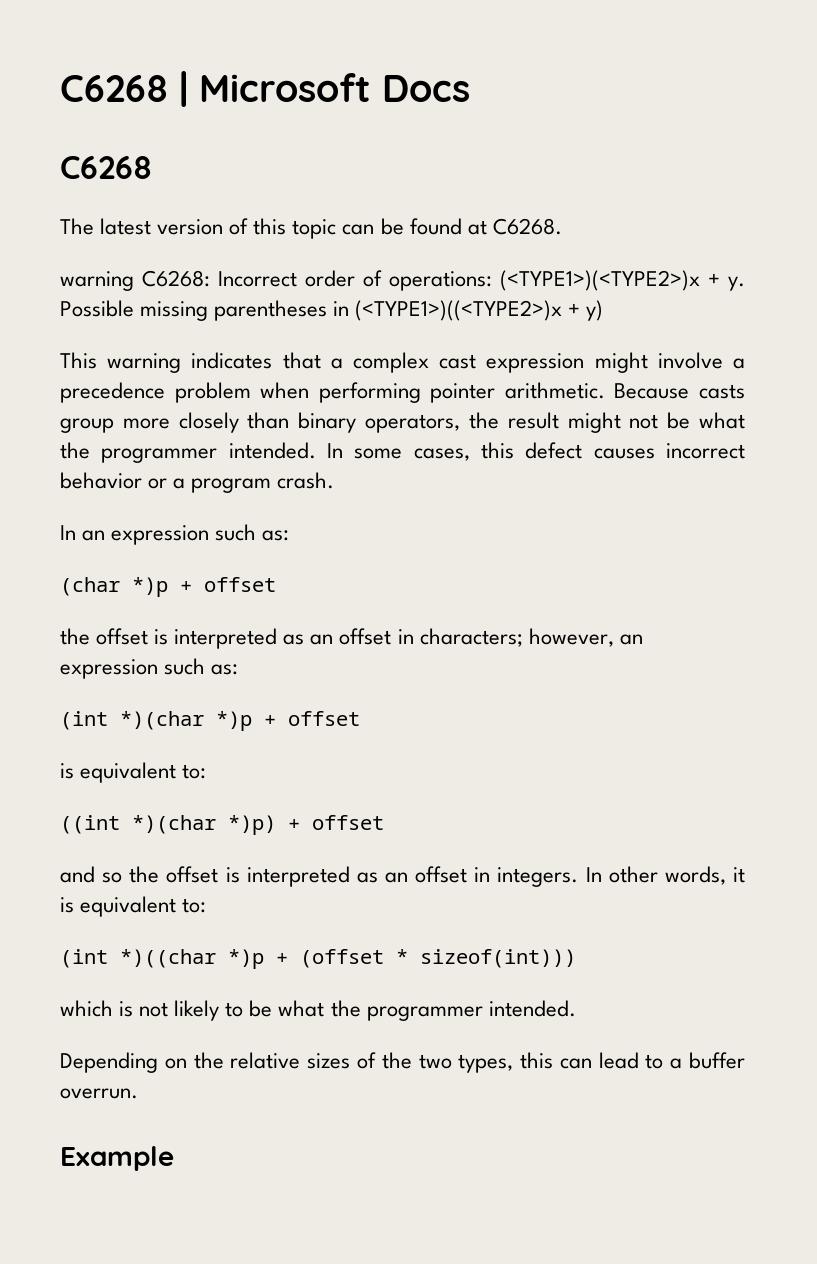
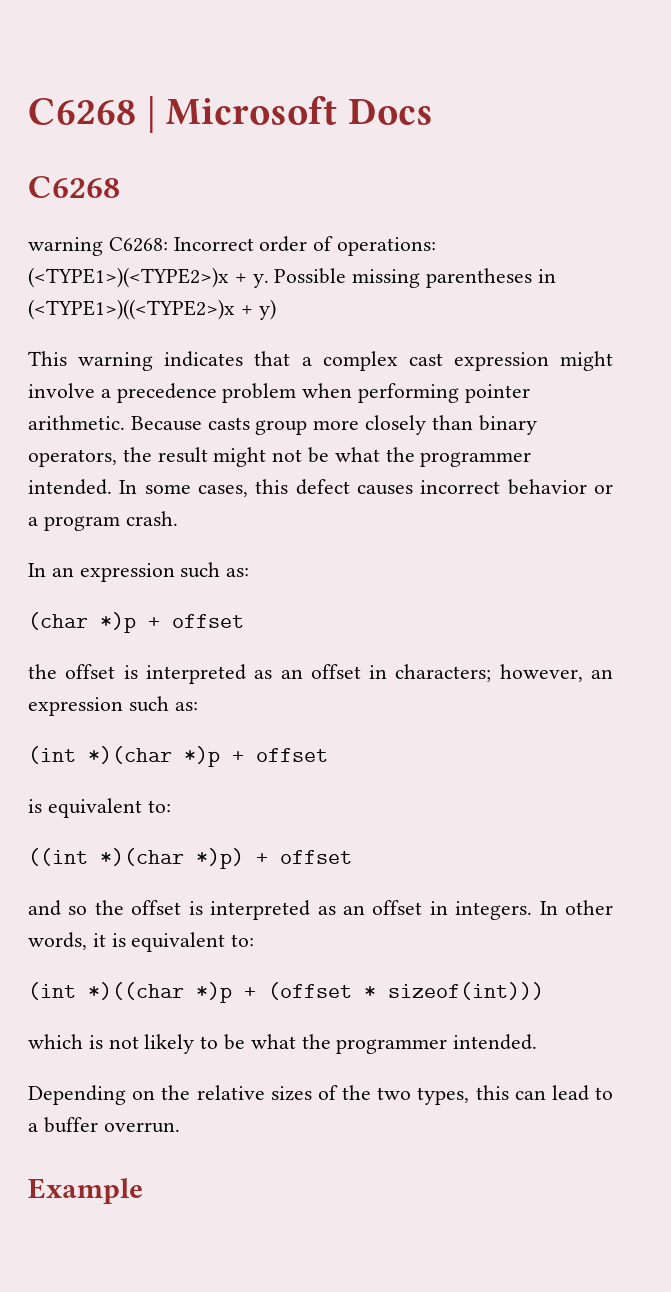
- The latest version of this topic can be found at C6268.

